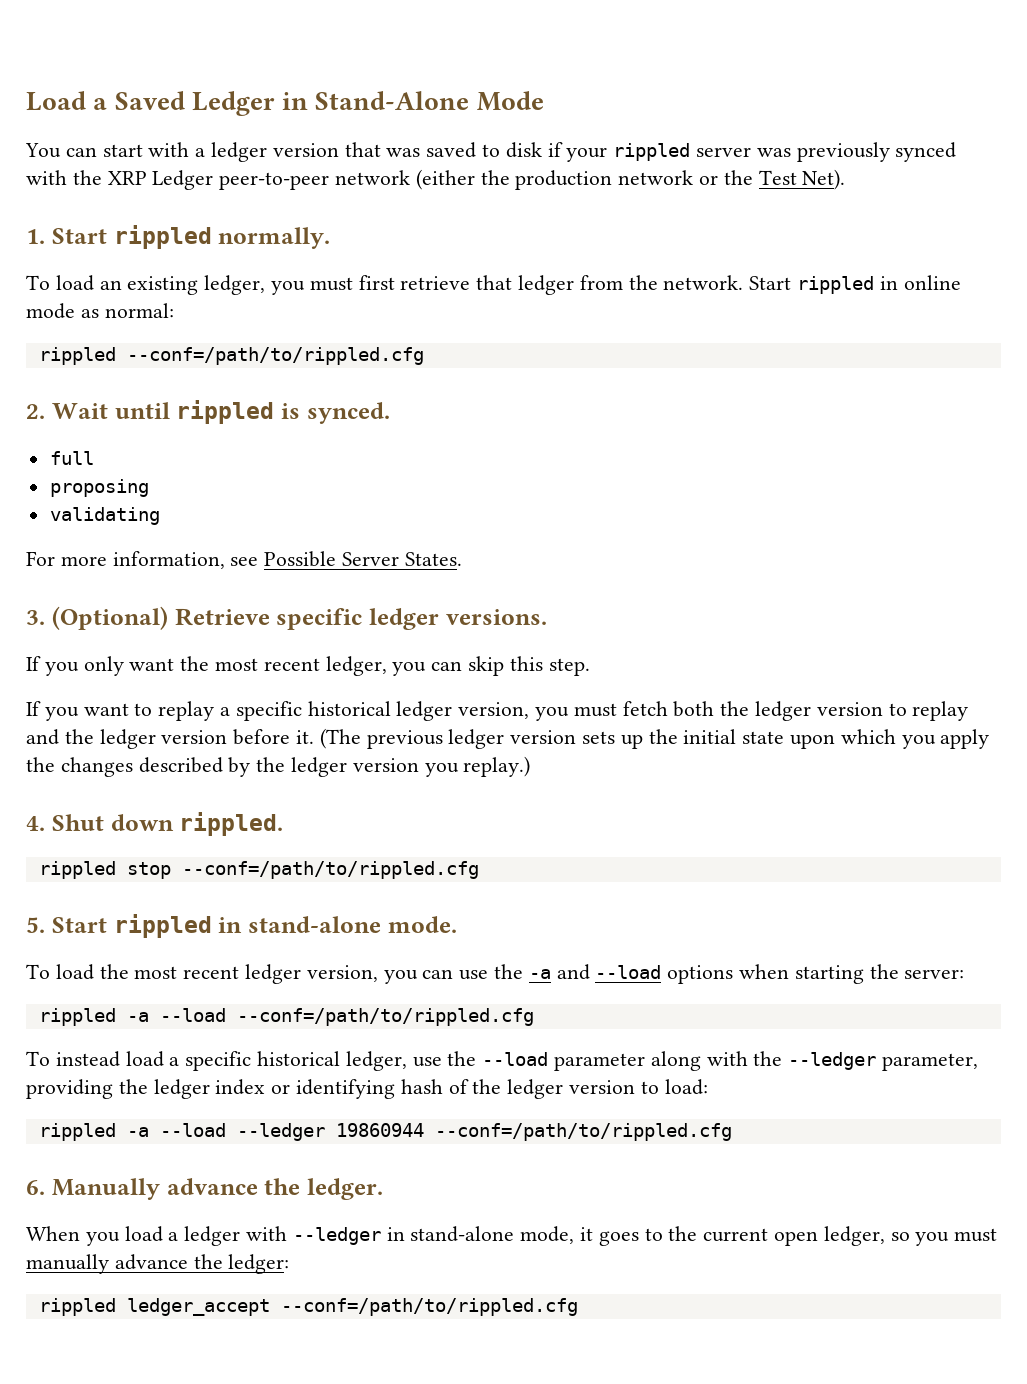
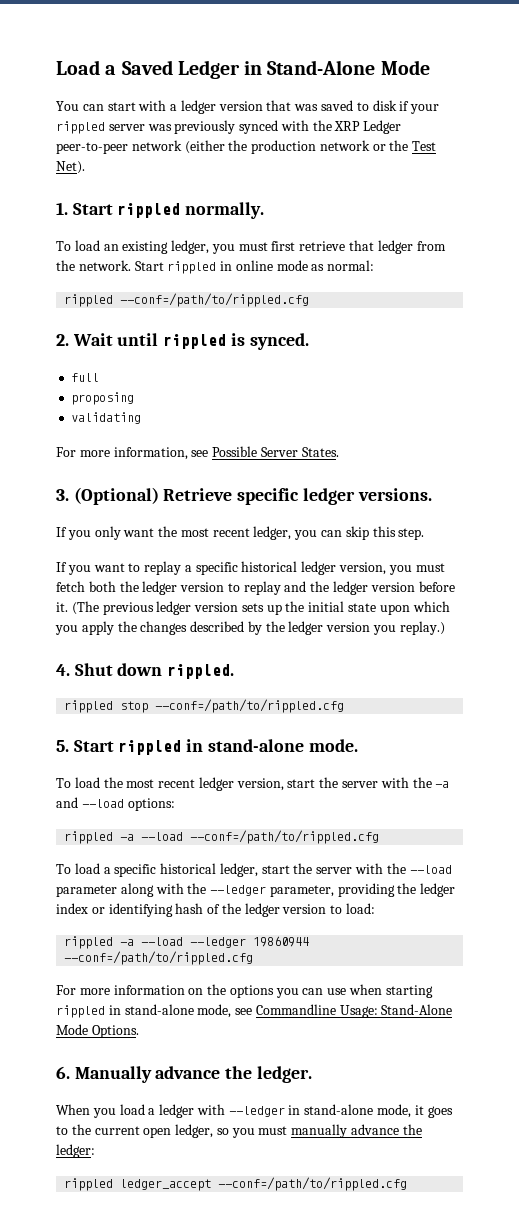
- To load the most recent ledger version, you can use the -a and --load options when starting the server:
+ To load the most recent ledger version, start the server with the -a and --load options:
- To instead load a specific historical ledger, use the --load parameter along with the --ledger parameter, providing the ledger index or identifying hash of the ledger version to load:
+ To load a specific historical ledger, start the server with the --load parameter along with the --ledger parameter, providing the ledger index or identifying hash of the ledger version to load:
+ For more information on the options you can use when starting rippled in stand-alone mode, see Commandline Usage: Stand-Alone Mode Options.

